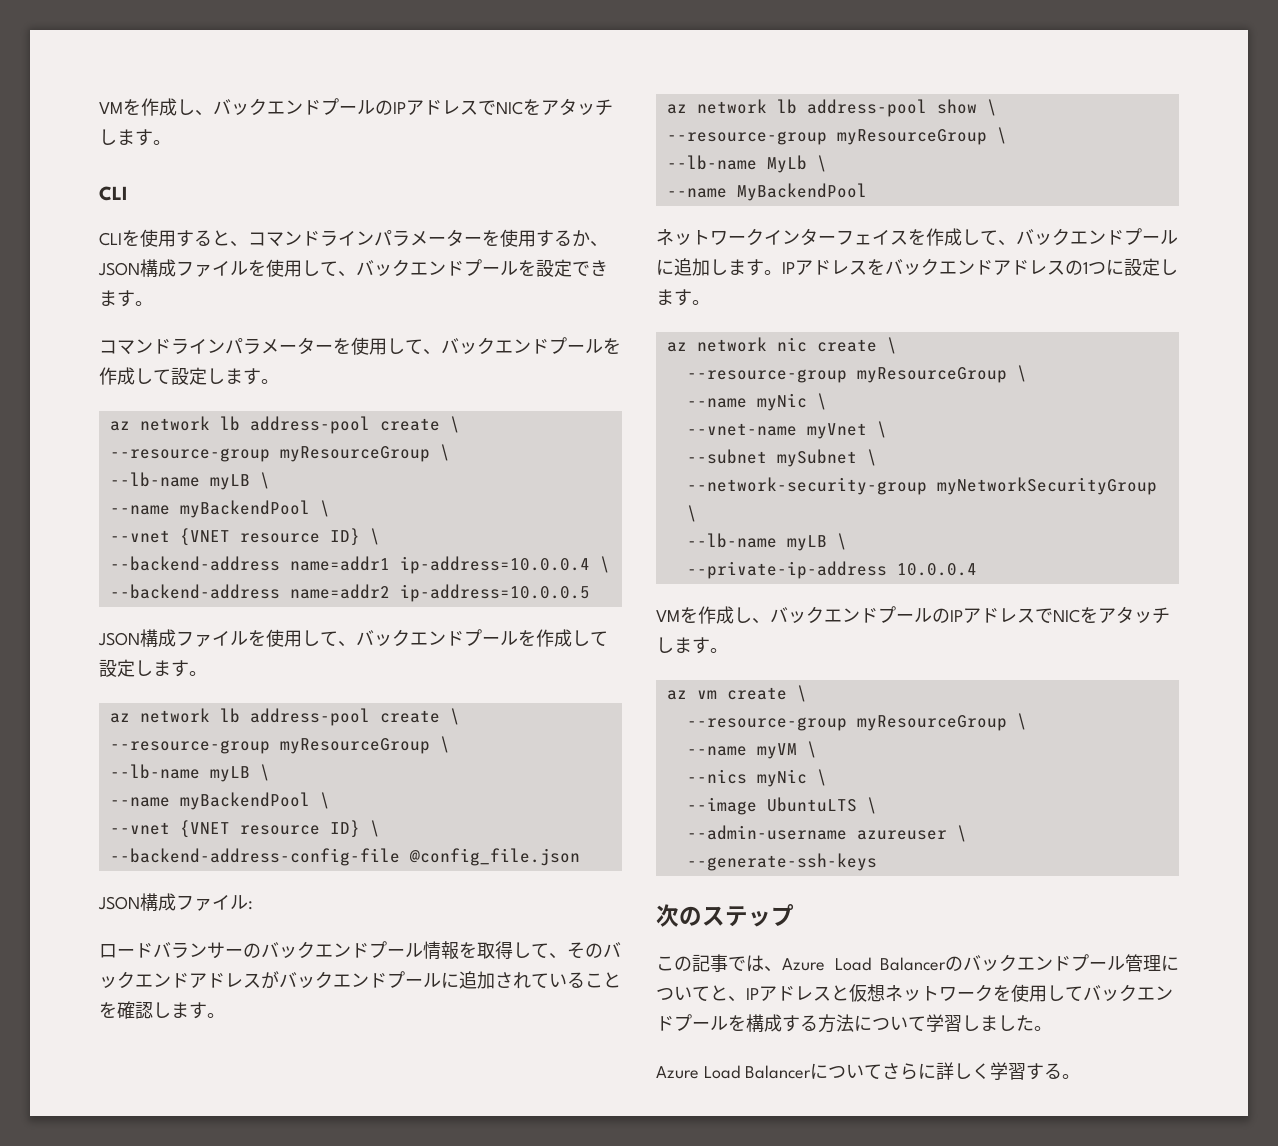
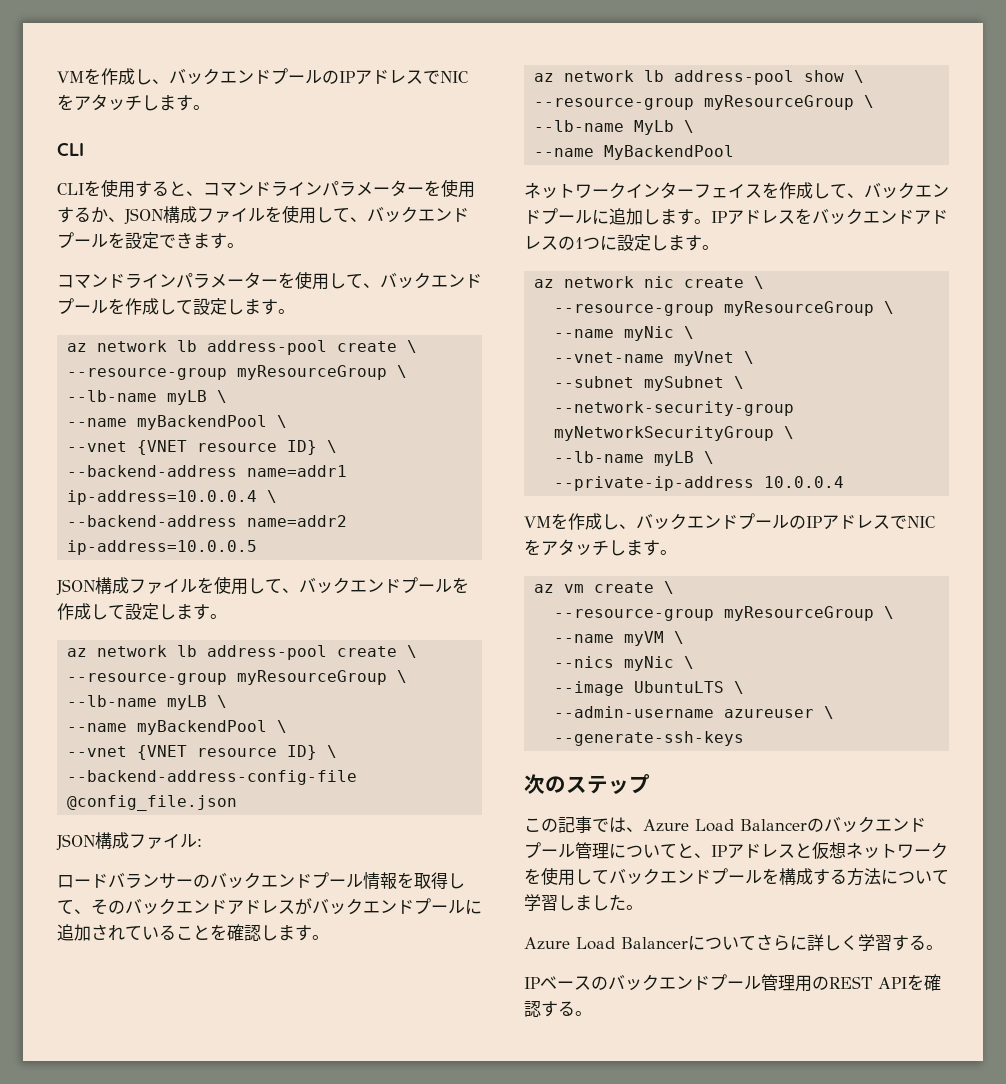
+ IPベースのバックエンドプール管理用のREST APIを確認する。

